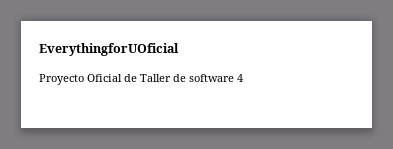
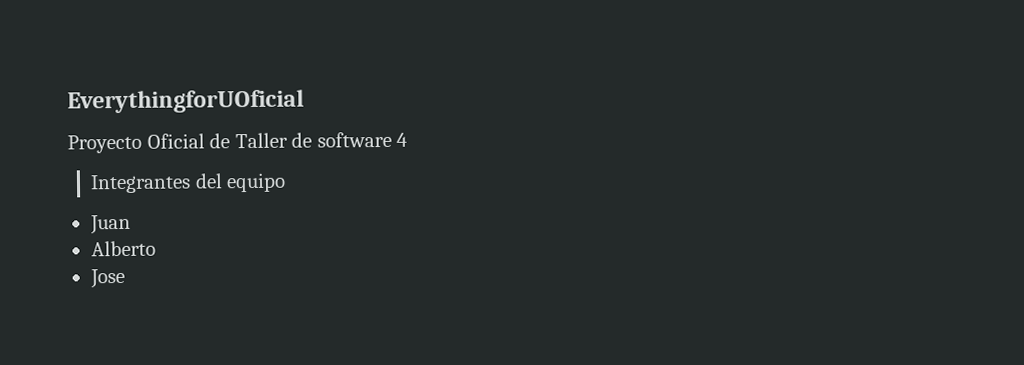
+ Integrantes del equipo
+ Juan
+ Alberto
+ Jose

